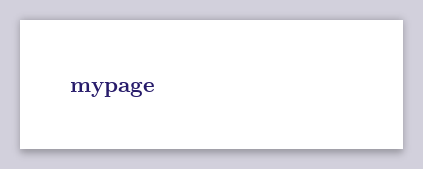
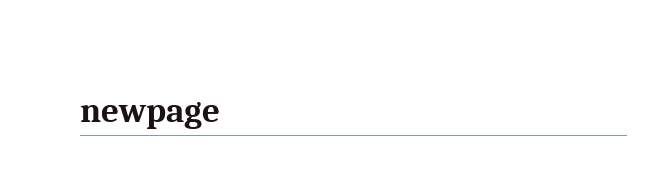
- mypage
+ newpage

